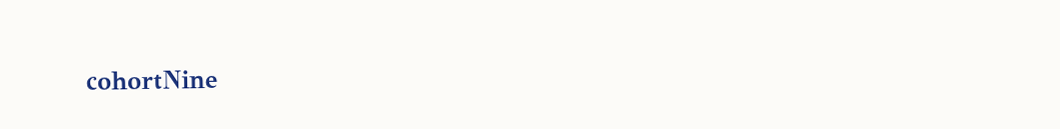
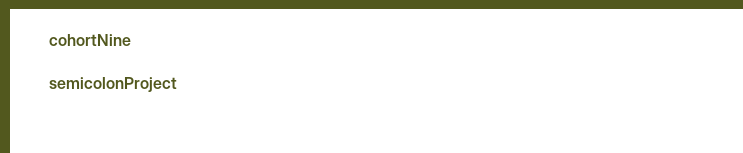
+ semicolonProject

